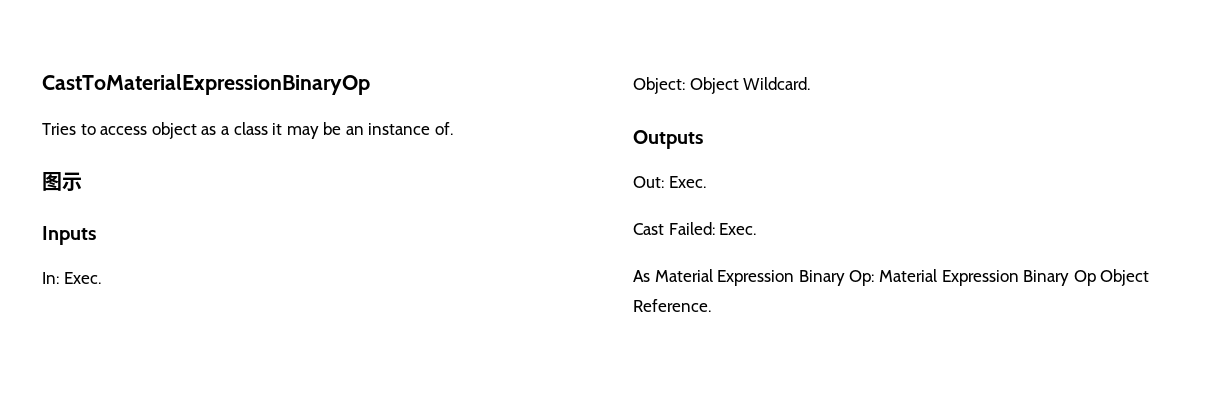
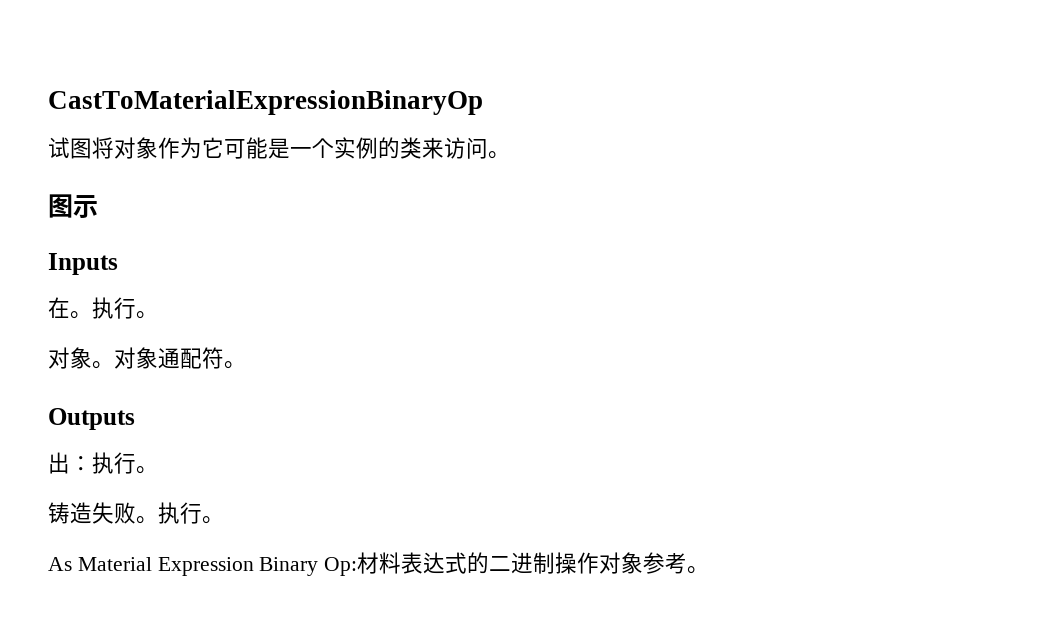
- Tries to access object as a class it may be an instance of.
+ 试图将对象作为它可能是一个实例的类来访问。
  图示
  Inputs
- In: Exec.
- Object: Object Wildcard.
+ 在。执行。
+ 对象。对象通配符。
  Outputs
- Out: Exec.
- Cast Failed: Exec.
+ 出：执行。
+ 铸造失败。执行。
- As Material Expression Binary Op: Material Expression Binary Op Object Reference.
+ As Material Expression Binary Op:材料表达式的二进制操作对象参考。

